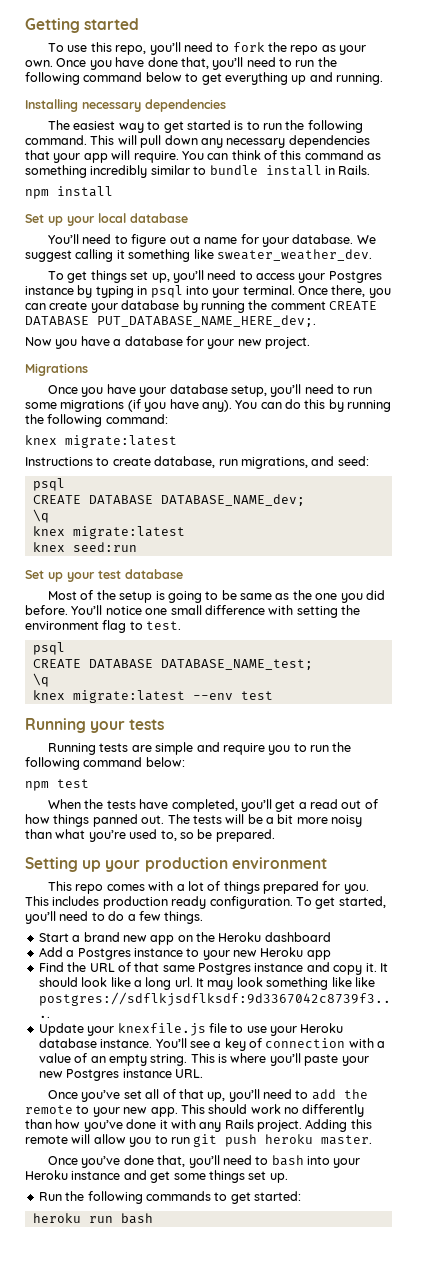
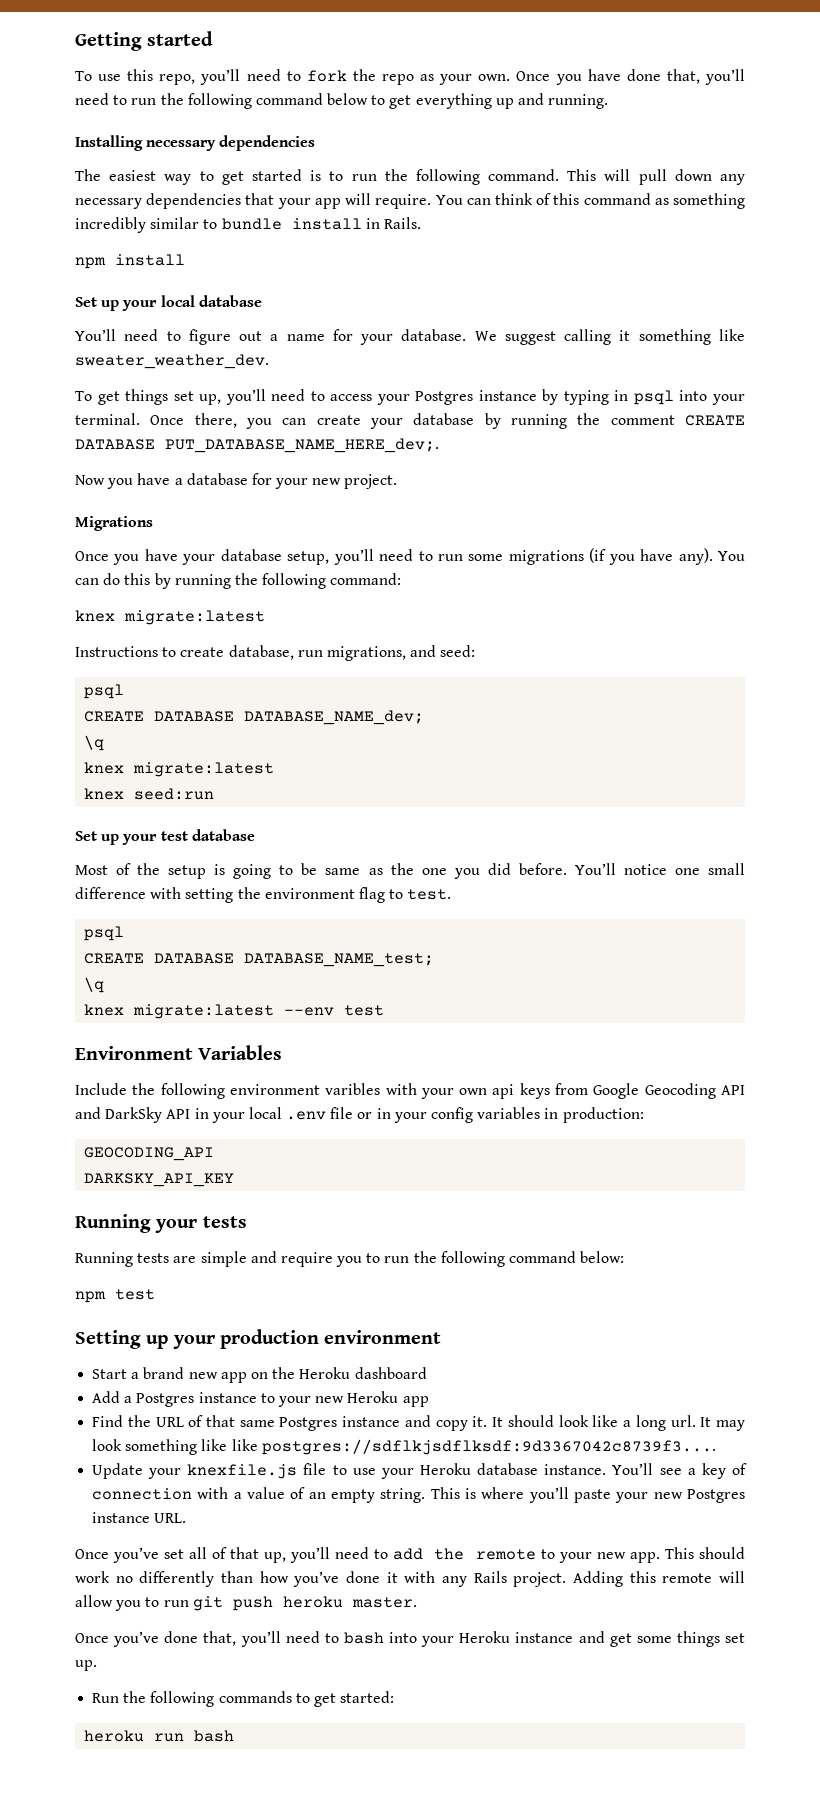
+ Environment Variables
+ Include the following environment varibles with your own api keys from Google Geocoding API and DarkSky API in your local .env file or in your config variables in production:
+ GEOCODING_API
+ DARKSKY_API_KEY
- When the tests have completed, you’ll get a read out of how things panned out. The tests will be a bit more noisy than what you’re used to, so be prepared.
- This repo comes with a lot of things prepared for you. This includes production ready configuration. To get started, you’ll need to do a few things.

